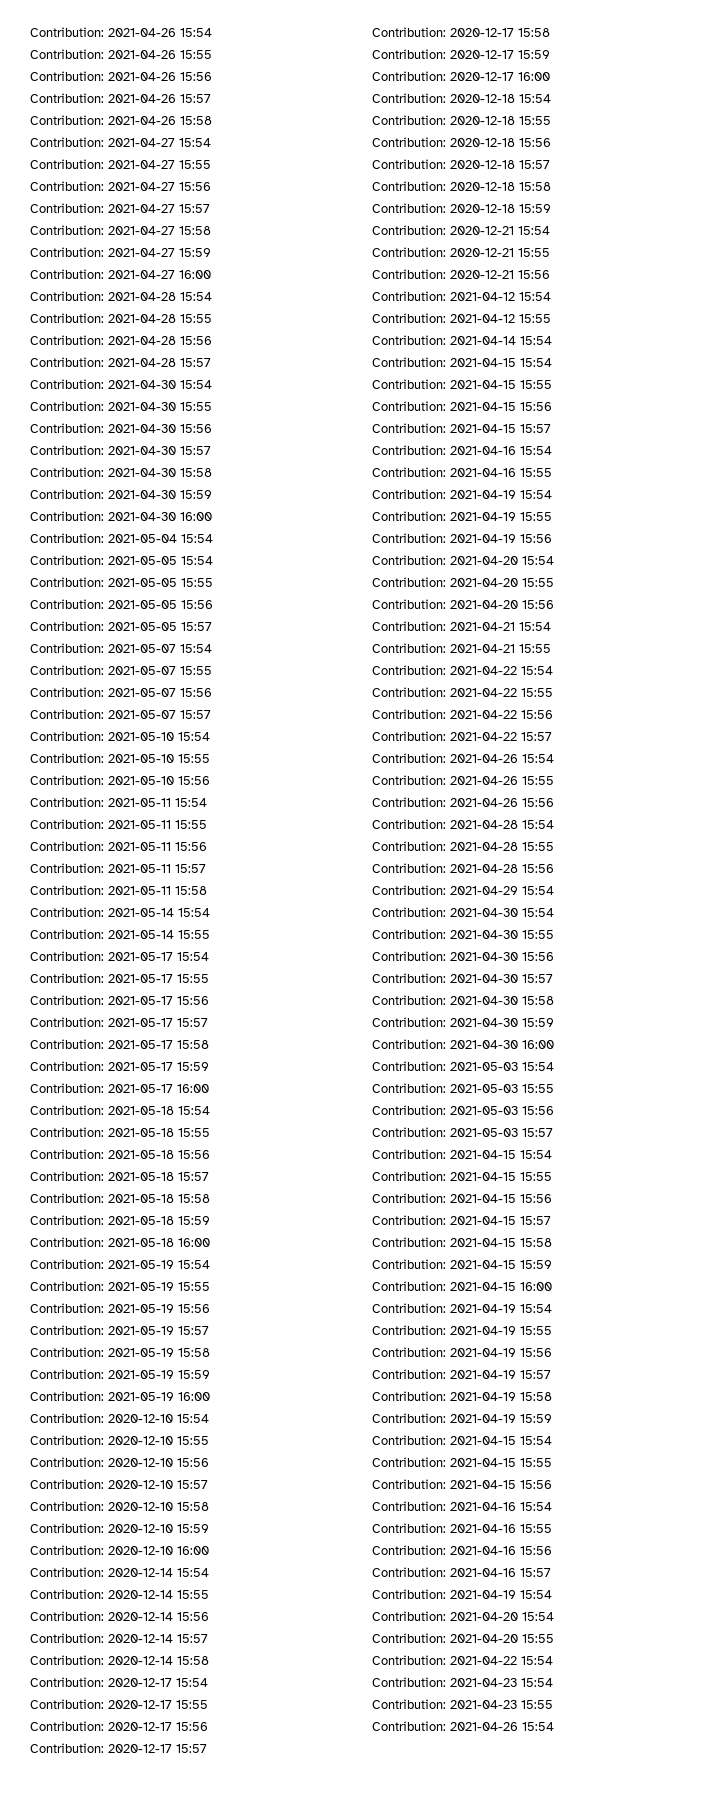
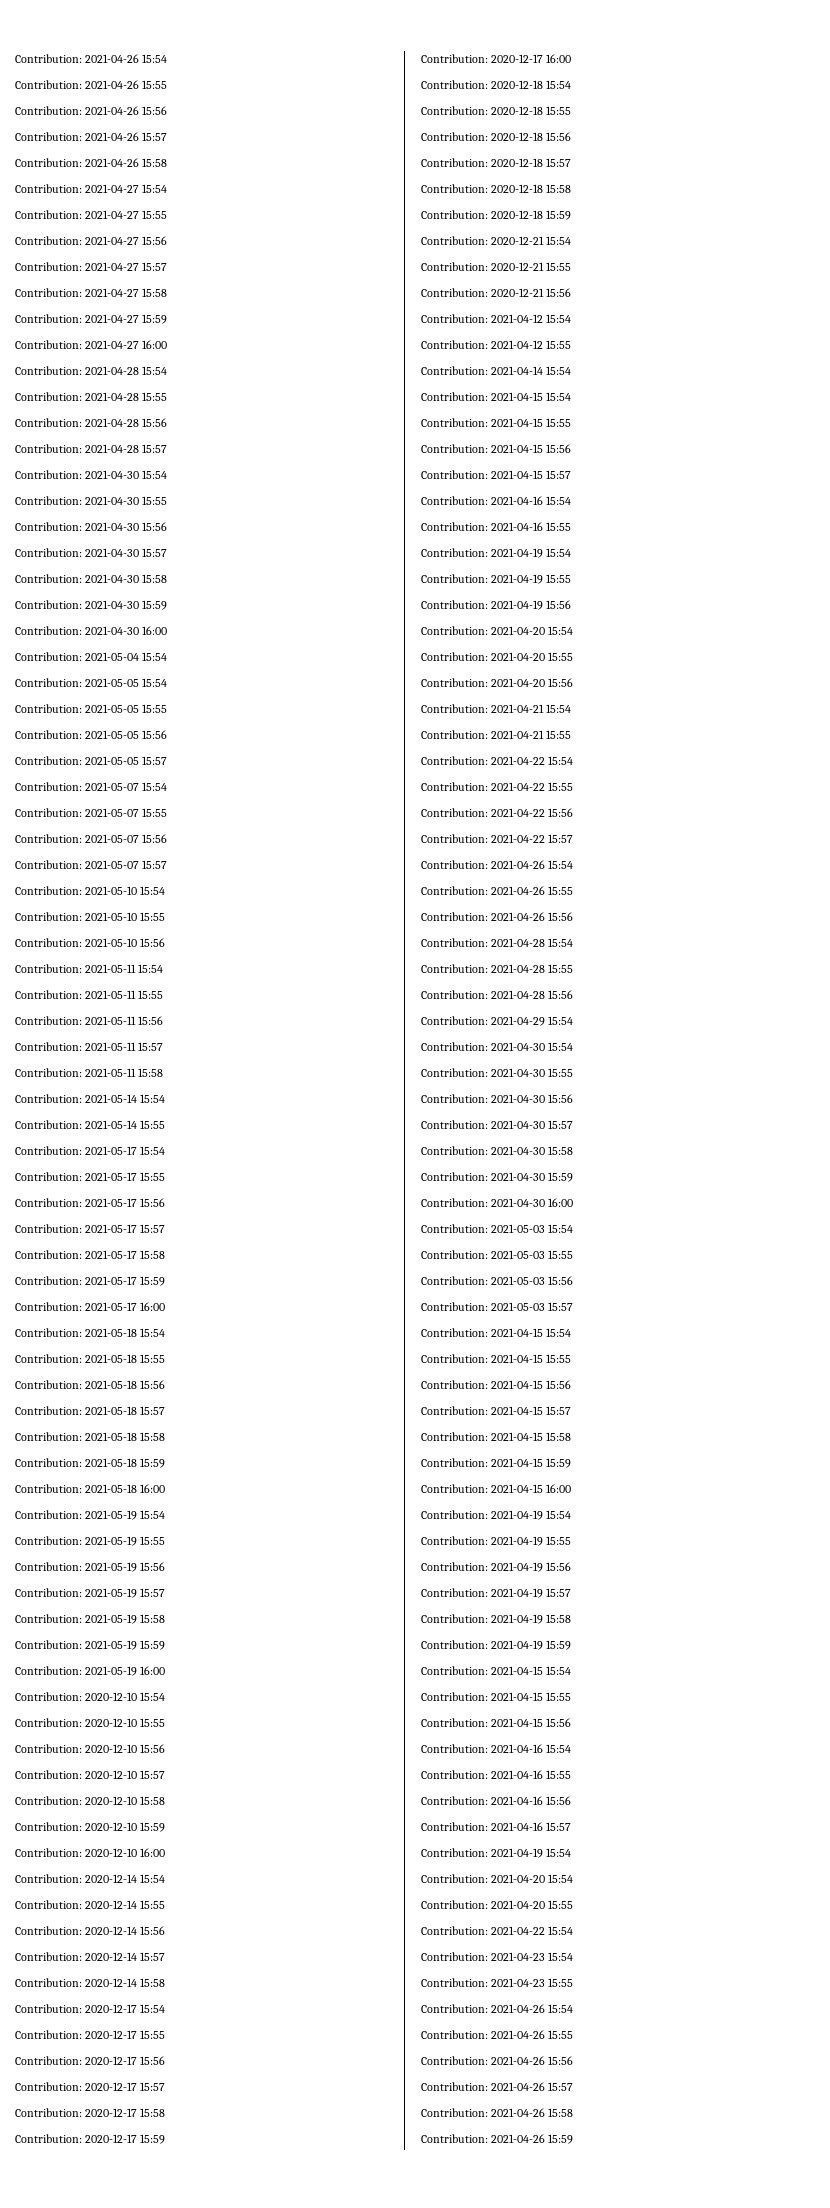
  Contribution: 2021-04-23 15:55
  Contribution: 2021-04-26 15:54
+ Contribution: 2021-04-26 15:55
+ Contribution: 2021-04-26 15:56
+ Contribution: 2021-04-26 15:57
+ Contribution: 2021-04-26 15:58
+ Contribution: 2021-04-26 15:59

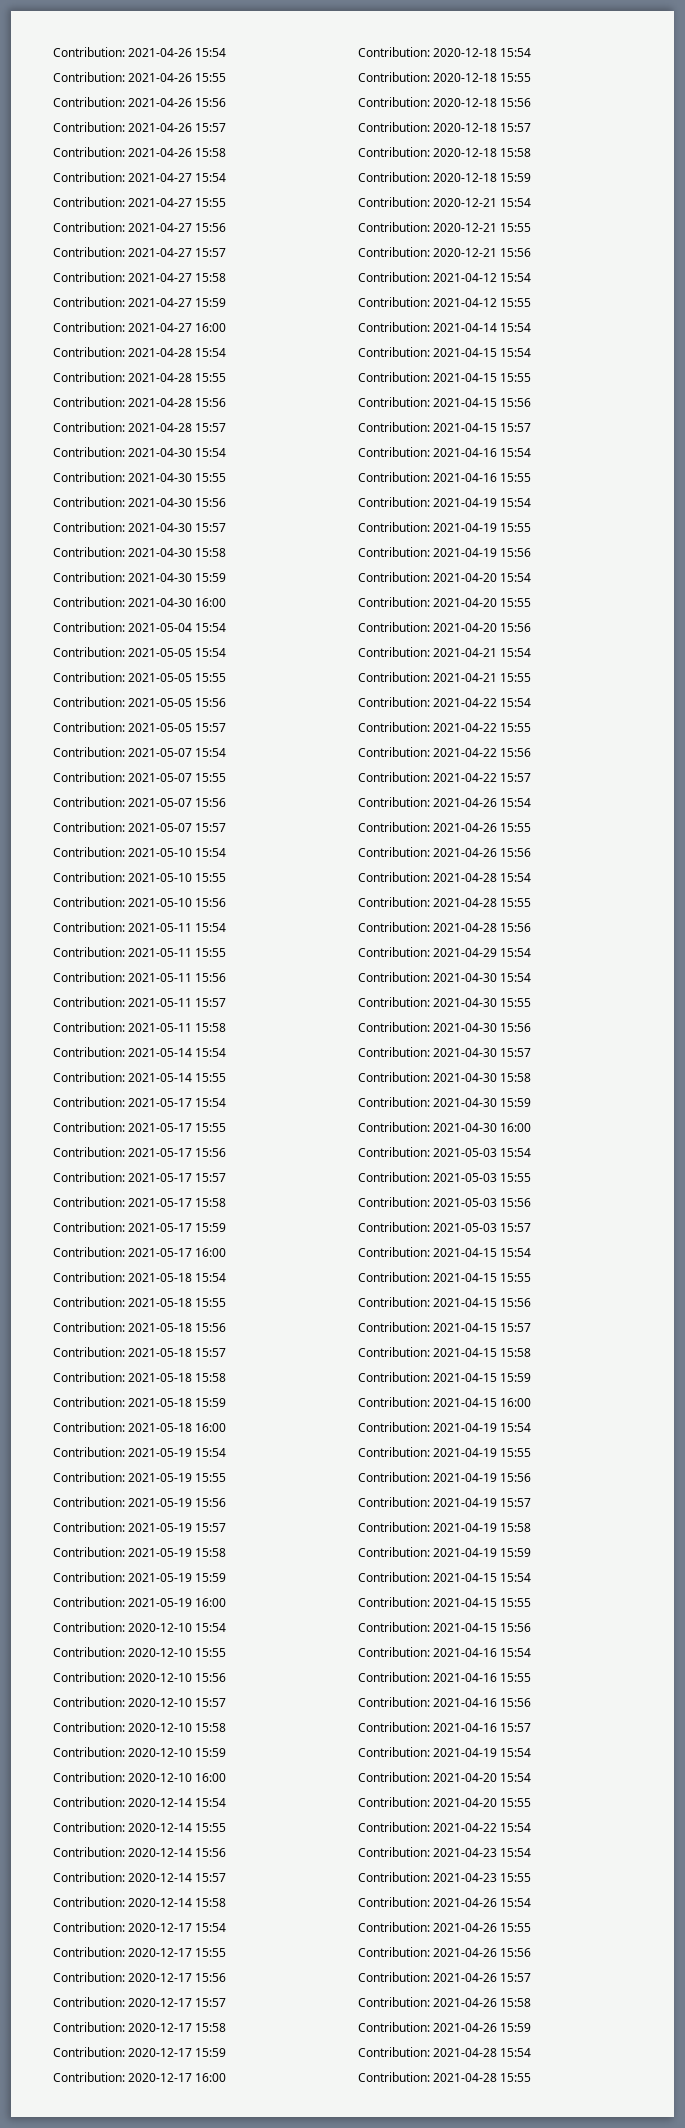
  Contribution: 2021-04-26 15:59
+ Contribution: 2021-04-28 15:54
+ Contribution: 2021-04-28 15:55

